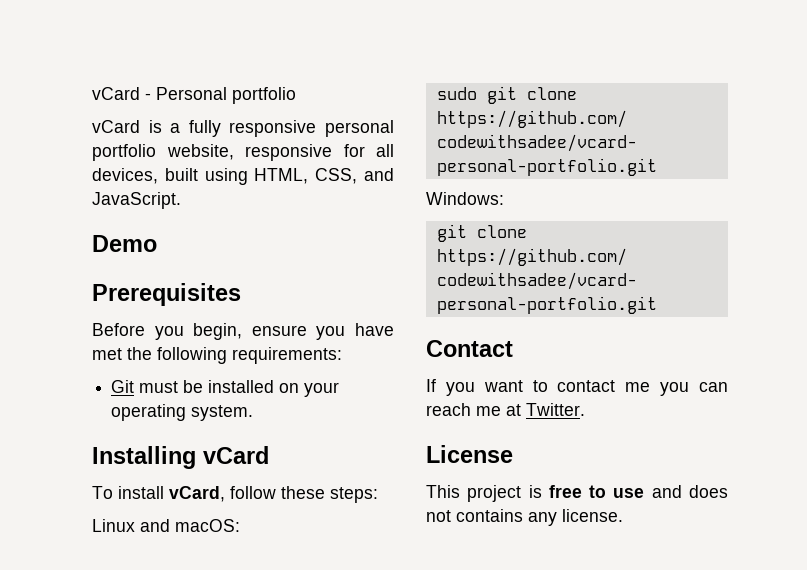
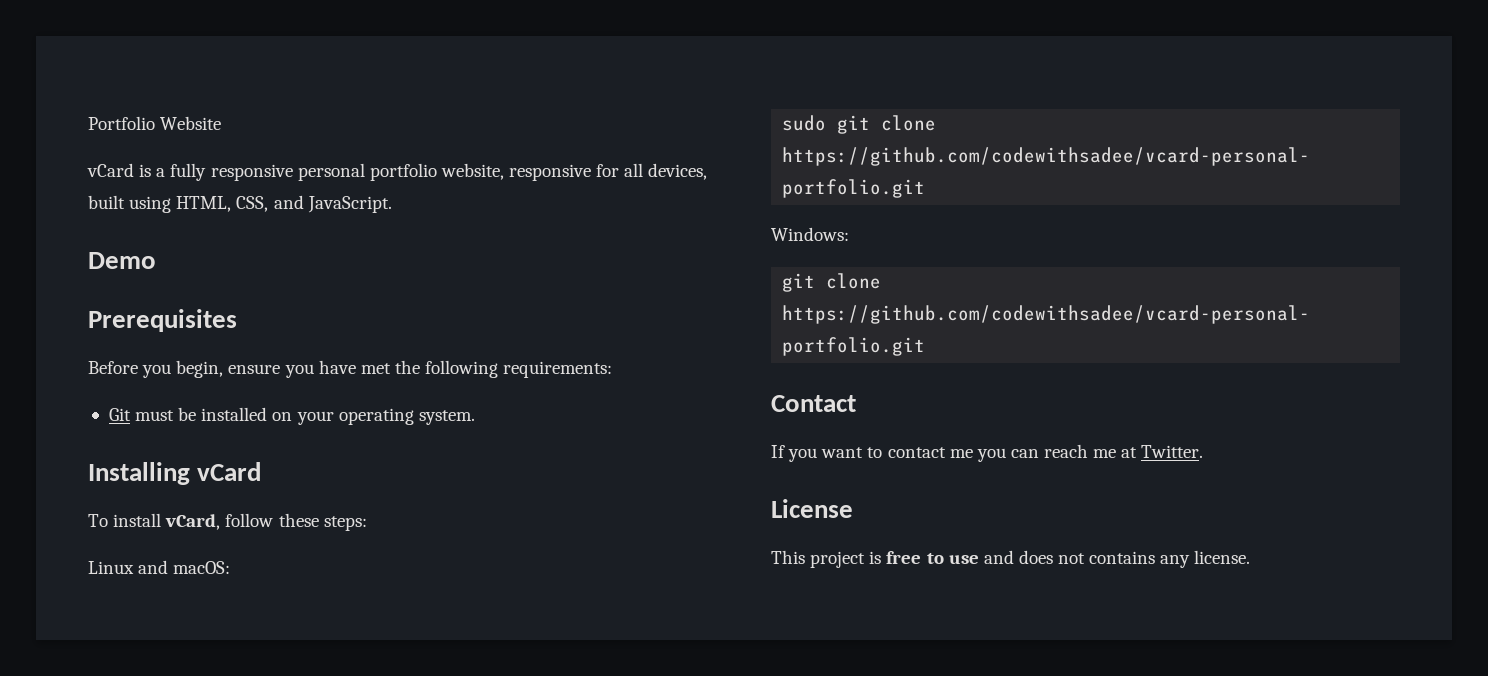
- vCard - Personal portfolio
+ Portfolio Website

